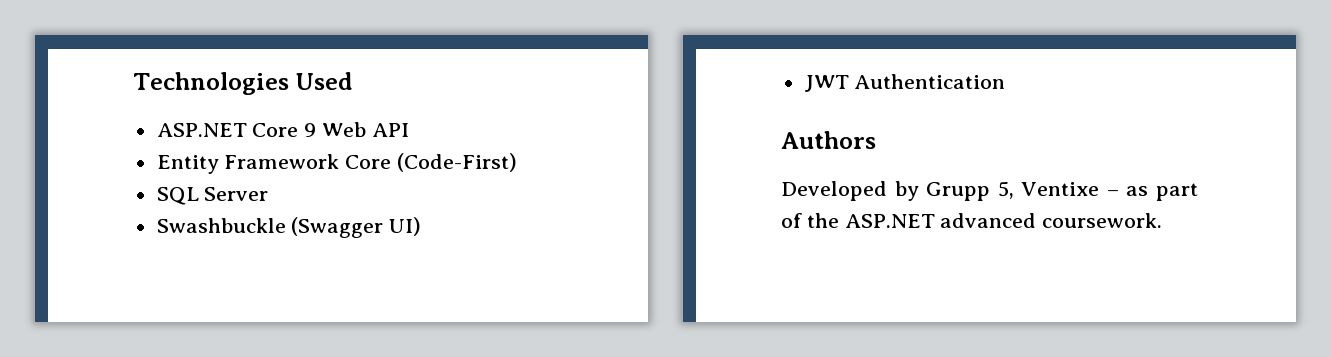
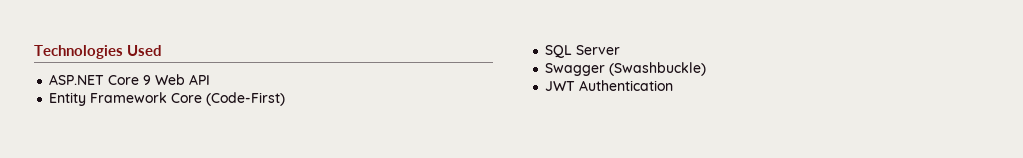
- Swashbuckle (Swagger UI)
+ Swagger (Swashbuckle)
- Authors
- Developed by Grupp 5, Ventixe – as part of the ASP.NET advanced coursework.

